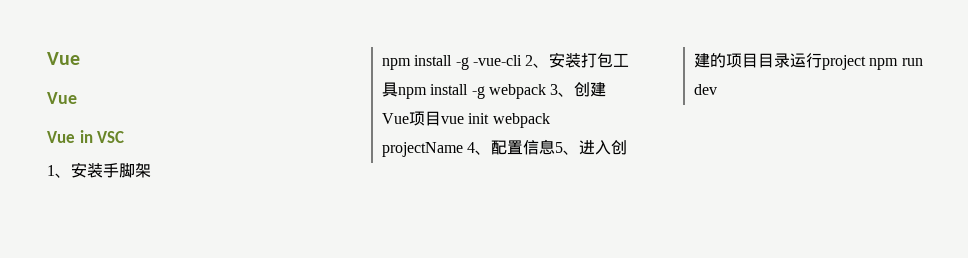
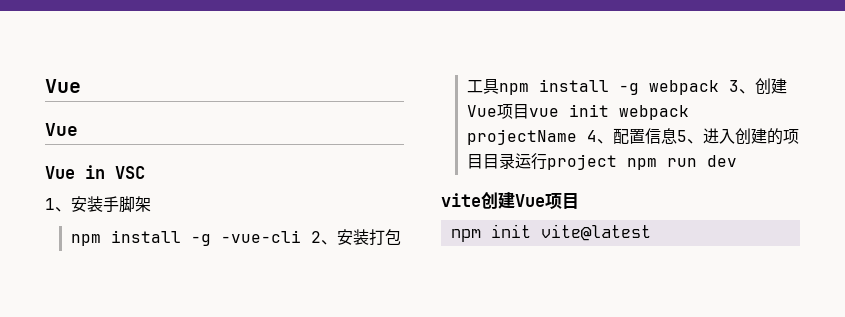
+ vite创建Vue项目
+ npm init vite@latest

